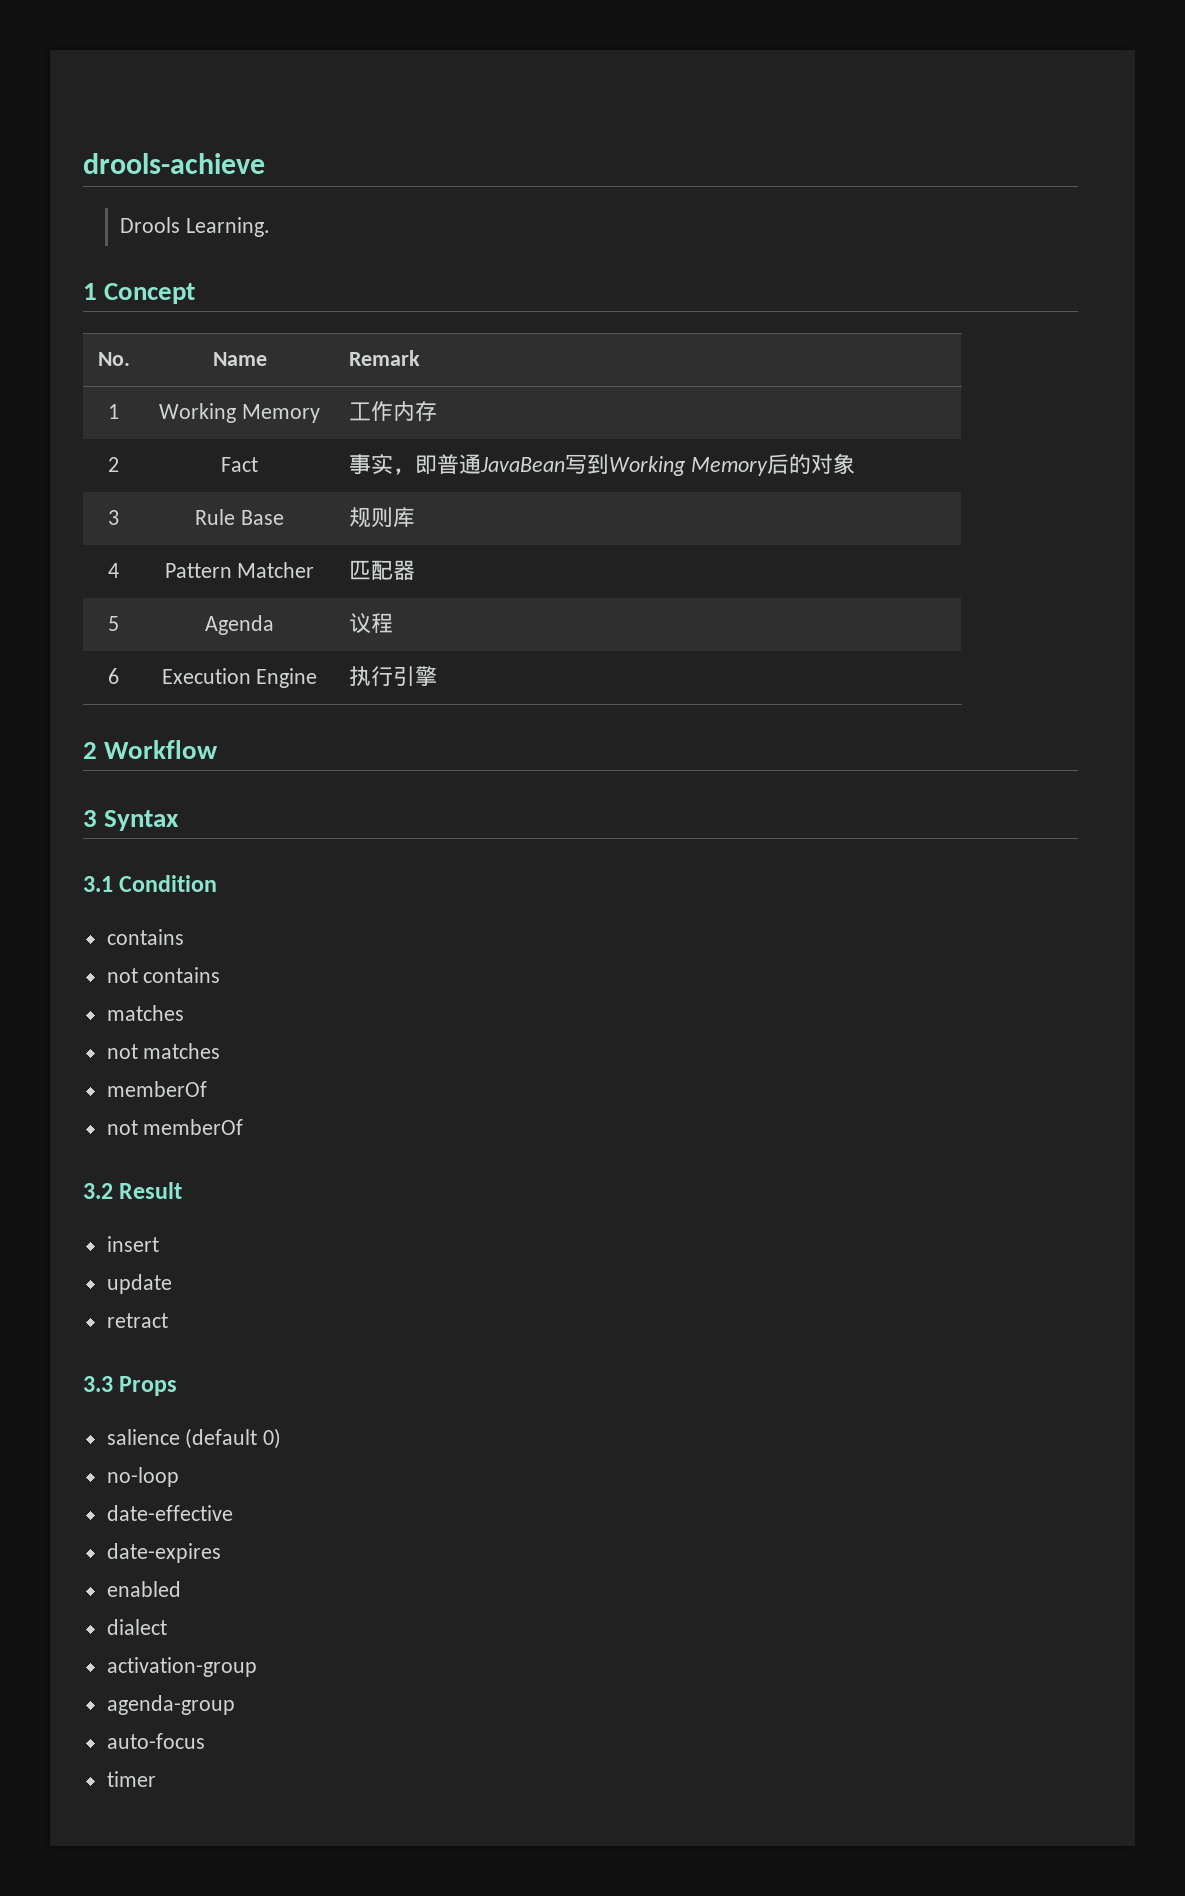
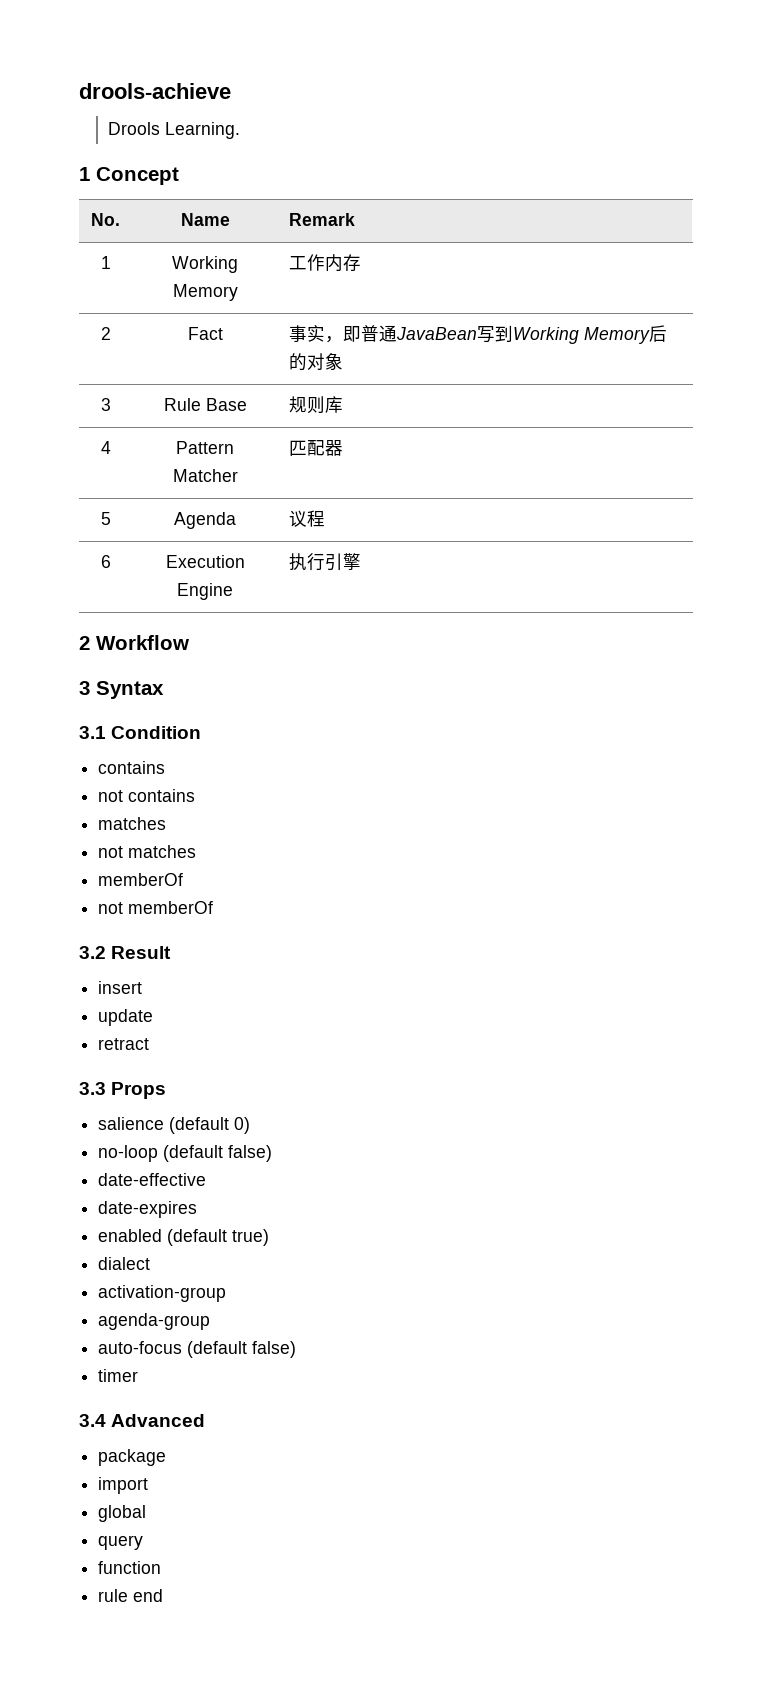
- no-loop
+ no-loop (default false)
- enabled
+ enabled (default true)
- auto-focus
+ auto-focus (default false)
+ 3.4 Advanced
+ package
+ import
+ global
+ query
+ function
+ rule end

